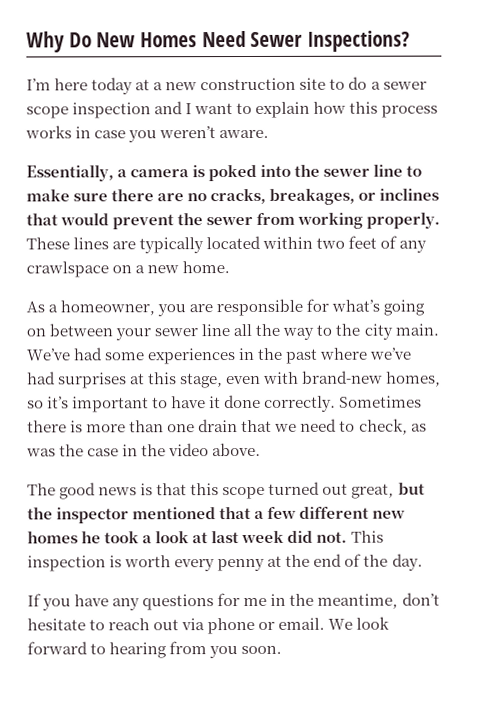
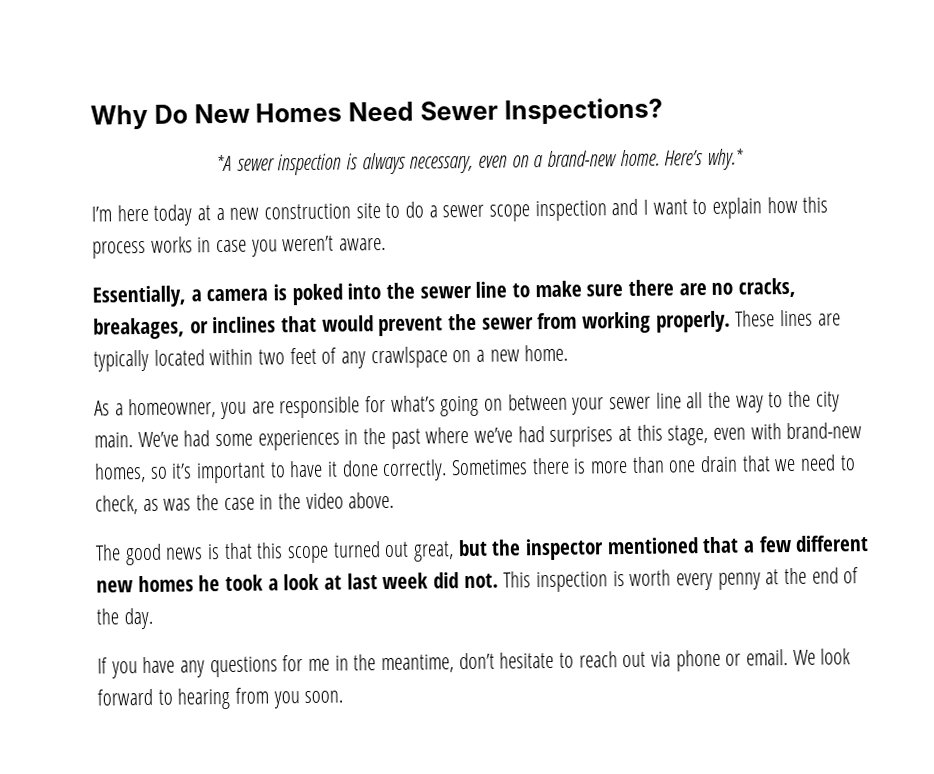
+ *A sewer inspection is always necessary, even on a brand-new home. Here’s why.*

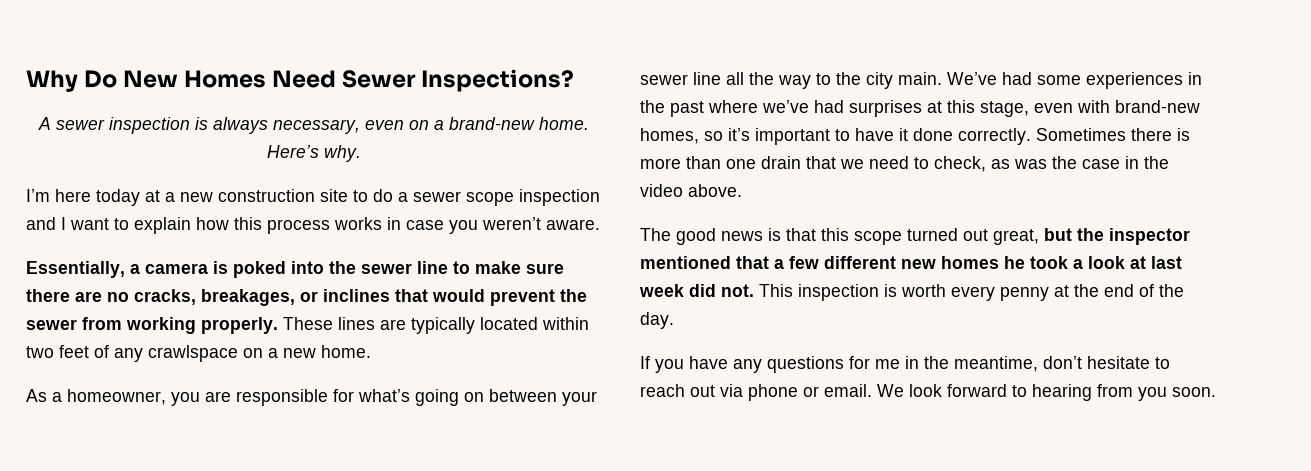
- *A sewer inspection is always necessary, even on a brand-new home.
+ A sewer inspection is always necessary, even on a brand-new home.
- Here’s why.*
+ Here’s why.

